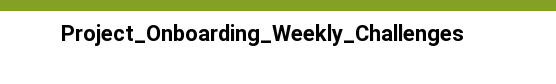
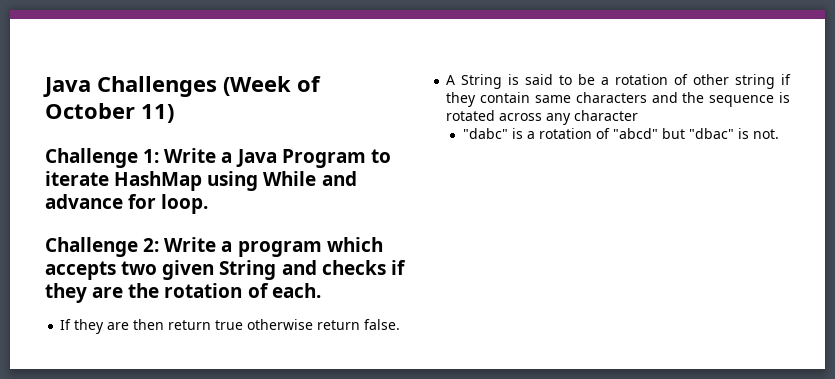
- Project_Onboarding_Weekly_Challenges
+ Java Challenges (Week of October 11)
+ Challenge 1: Write a Java Program to iterate HashMap using While and advance for loop.
+ Challenge 2: Write a program which accepts two given String and checks if they are the rotation of each.
+ If they are then return true otherwise return false.
+ A String is said to be a rotation of other string if they contain same characters and the sequence is rotated across any character
+ "dabc" is a rotation of "abcd" but "dbac" is not.

